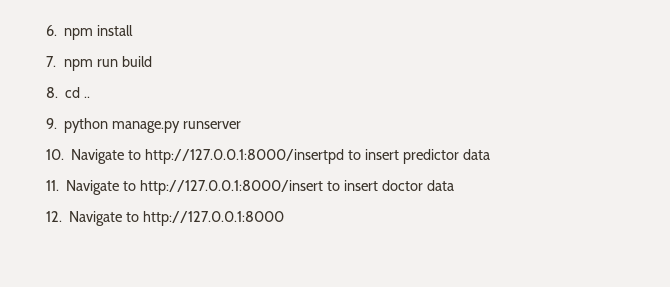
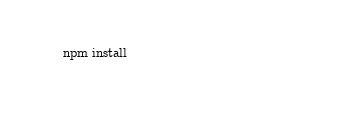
- 6. npm install
+ npm install
- 7. npm run build
- 8. cd ..
- 9. python manage.py runserver
- 10. Navigate to http://127.0.0.1:8000/insertpd to insert predictor data
- 11. Navigate to http://127.0.0.1:8000/insert to insert doctor data
- 12. Navigate to http://127.0.0.1:8000

